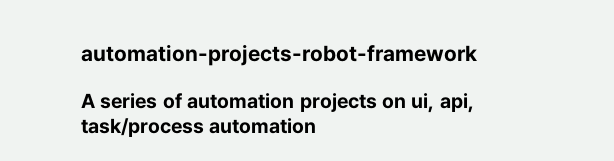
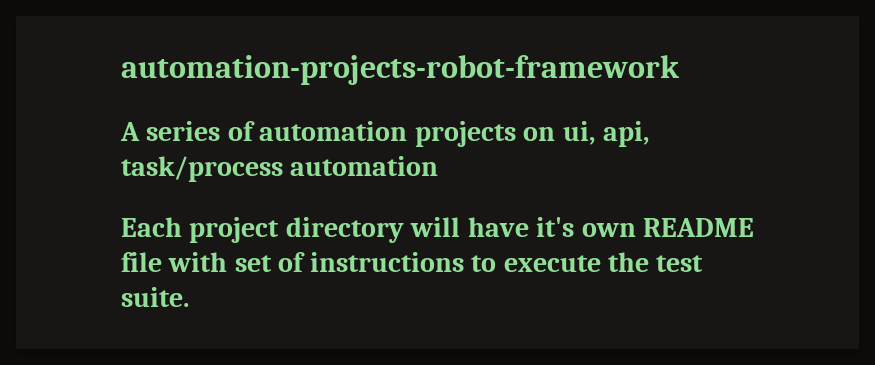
+ Each project directory will have it's own README file with set of instructions to execute the test suite.

